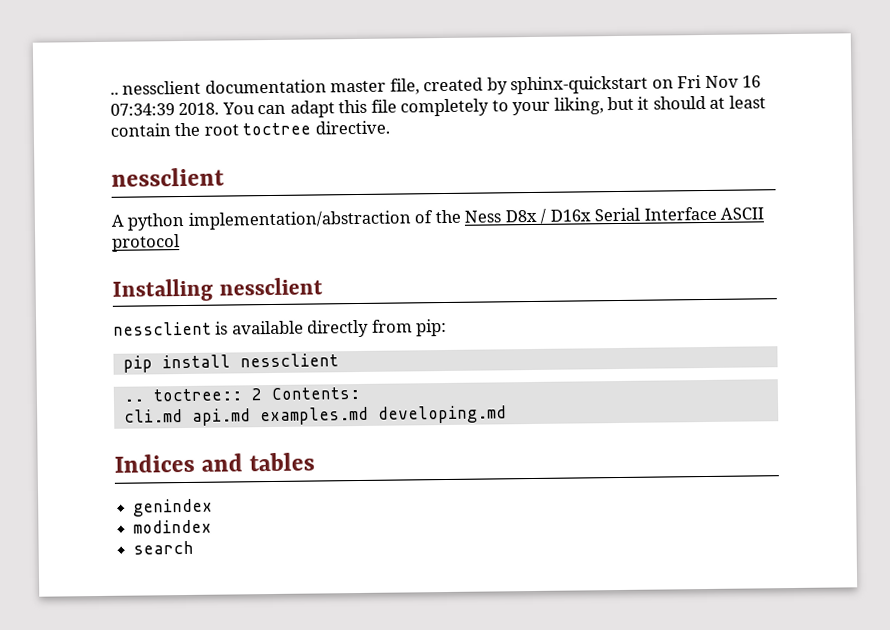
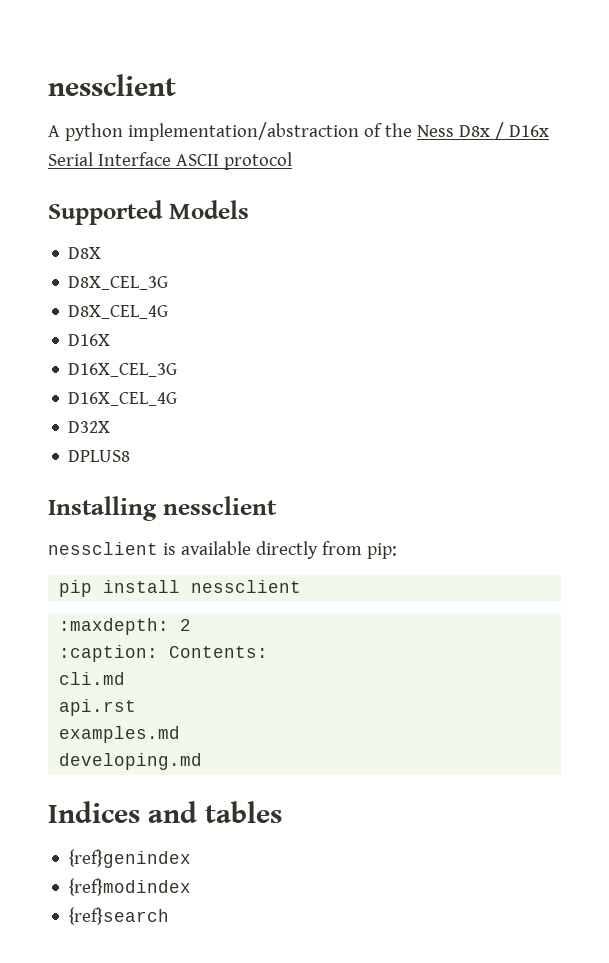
- .. nessclient documentation master file, created by sphinx-quickstart on Fri Nov 16 07:34:39 2018. You can adapt this file completely to your liking, but it should at least contain the root toctree directive.
+ Supported Models
+ D8X
+ D8X_CEL_3G
+ D8X_CEL_4G
+ D16X
+ D16X_CEL_3G
+ D16X_CEL_4G
+ D32X
+ DPLUS8
- .. toctree:: 2 Contents:
+ :maxdepth: 2
+ :caption: Contents:
- cli.md api.md examples.md developing.md
+ cli.md
+ api.rst
+ examples.md
+ developing.md
- genindex
- modindex
- search
+ {ref}genindex
+ {ref}modindex
+ {ref}search

